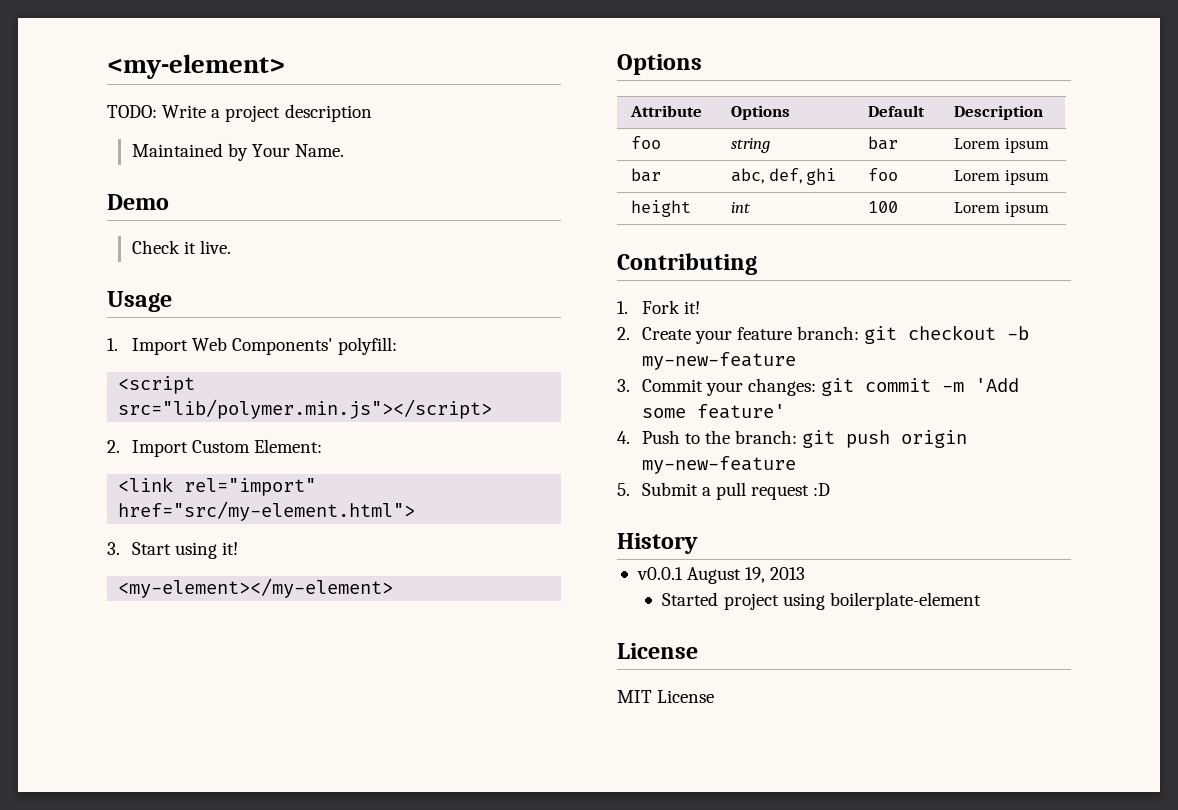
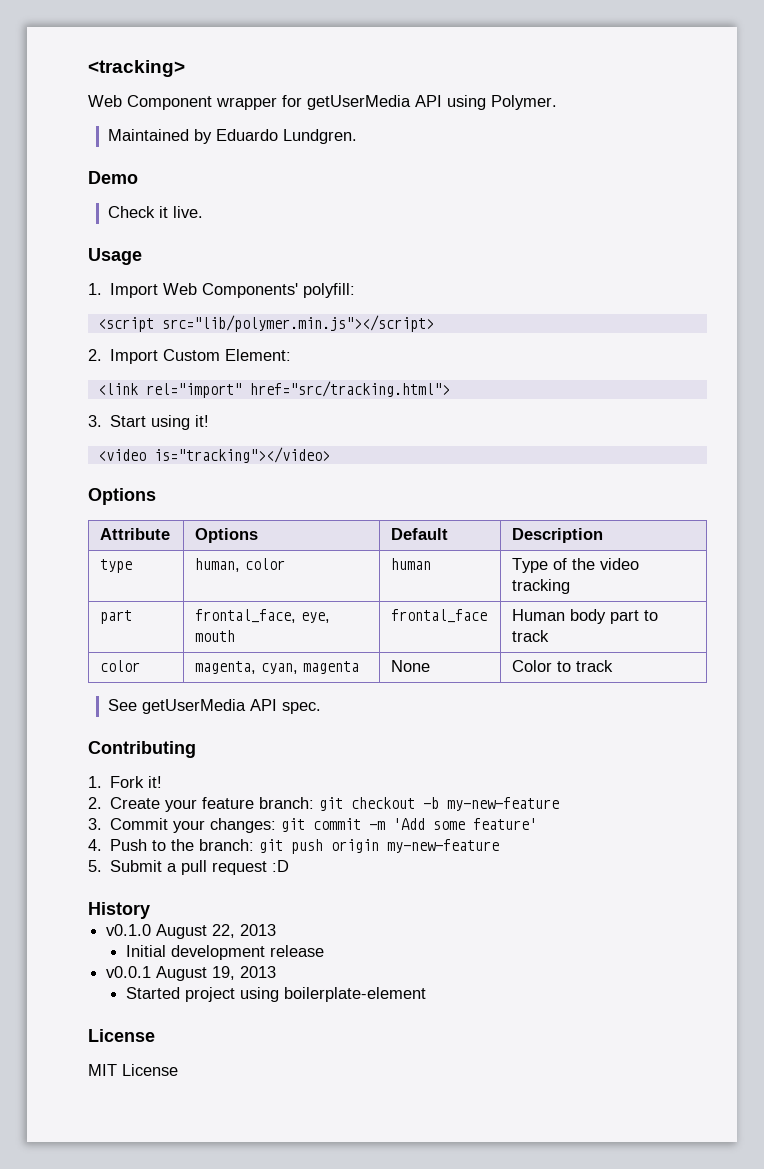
- <my-element>
- TODO: Write a project description
+ <tracking>
+ Web Component wrapper for getUserMedia API using Polymer.
- Maintained by Your Name.
+ Maintained by Eduardo Lundgren.
- <link rel="import" href="src/my-element.html">
+ <link rel="import" href="src/tracking.html">
- <my-element></my-element>
+ <video is="tracking"></video>
- foo | string | bar | Lorem ipsum
- bar | abc, def, ghi | foo | Lorem ipsum
- height | int | 100 | Lorem ipsum
+ type | human, color | human | Type of the video tracking
+ part | frontal_face, eye, mouth | frontal_face | Human body part to track
+ color | magenta, cyan, magenta | None | Color to track
+ See getUserMedia API spec.
+ v0.1.0 August 22, 2013
+ Initial development release

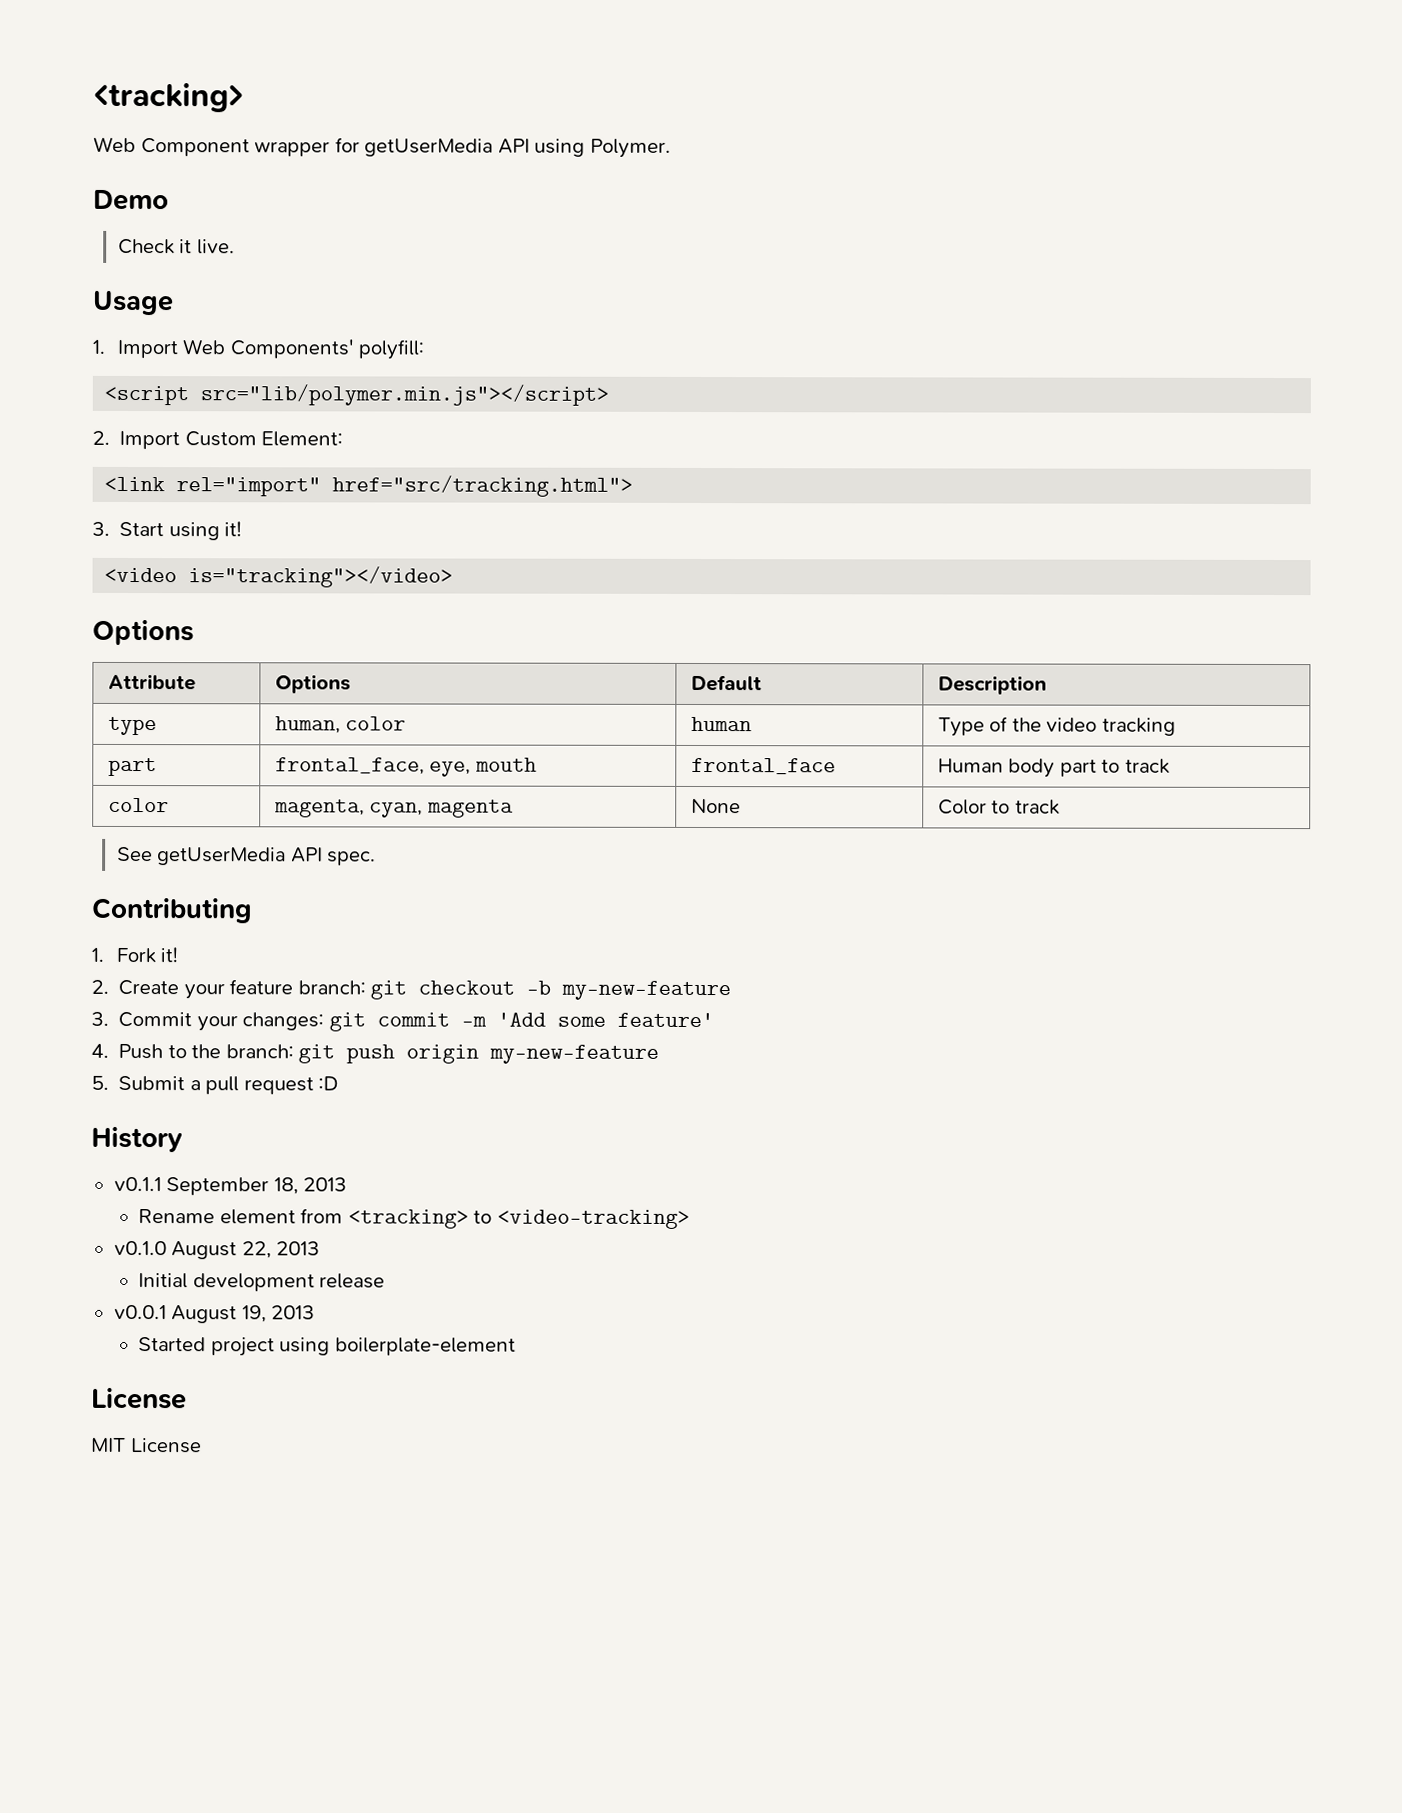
- Maintained by Eduardo Lundgren.
+ v0.1.1 September 18, 2013
+ Rename element from <tracking> to <video-tracking>

